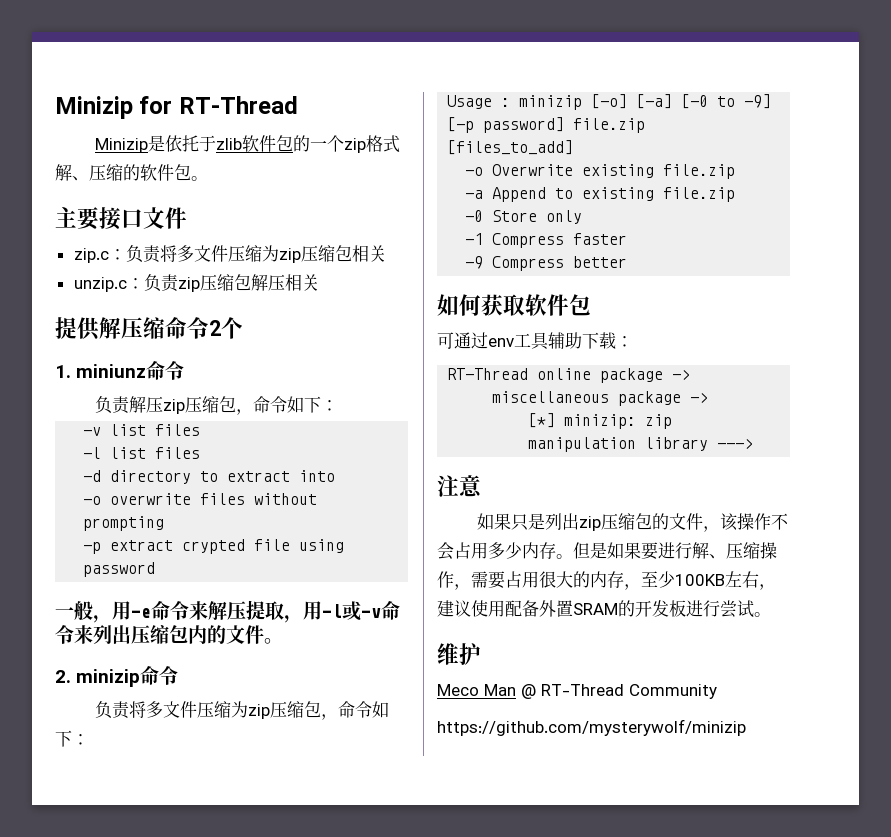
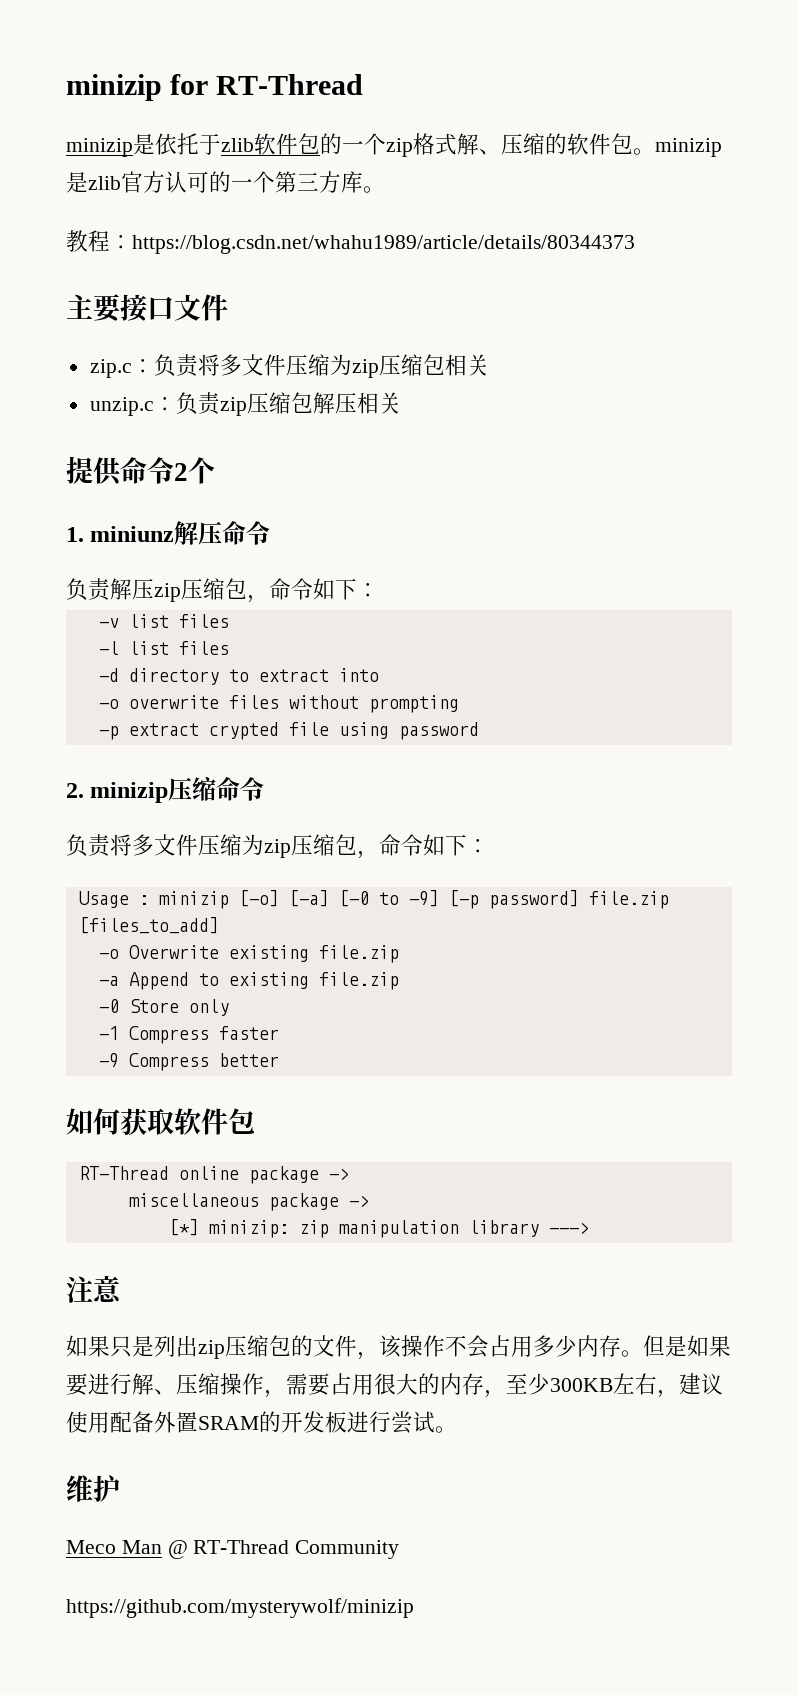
- Minizip for RT-Thread
+ minizip for RT-Thread
- Minizip是依托于zlib软件包的一个zip格式解、压缩的软件包。
+ minizip是依托于zlib软件包的一个zip格式解、压缩的软件包。minizip是zlib官方认可的一个第三方库。
+ 教程：https://blog.csdn.net/whahu1989/article/details/80344373
- 提供解压缩命令2个
+ 提供命令2个
- 1. miniunz命令
+ 1. miniunz解压命令
- 一般，用-e命令来解压提取，用-l或-v命令来列出压缩包内的文件。
- 2. minizip命令
+ 2. minizip压缩命令
- 可通过env工具辅助下载：
- 但是如果要进行解、压缩操作，需要占用很大的内存，至少100KB左右，建议使用配备外置SRAM的开发板进行尝试。
+ 但是如果要进行解、压缩操作，需要占用很大的内存，至少300KB左右，建议使用配备外置SRAM的开发板进行尝试。

